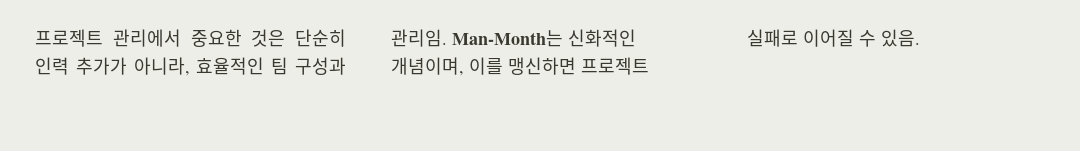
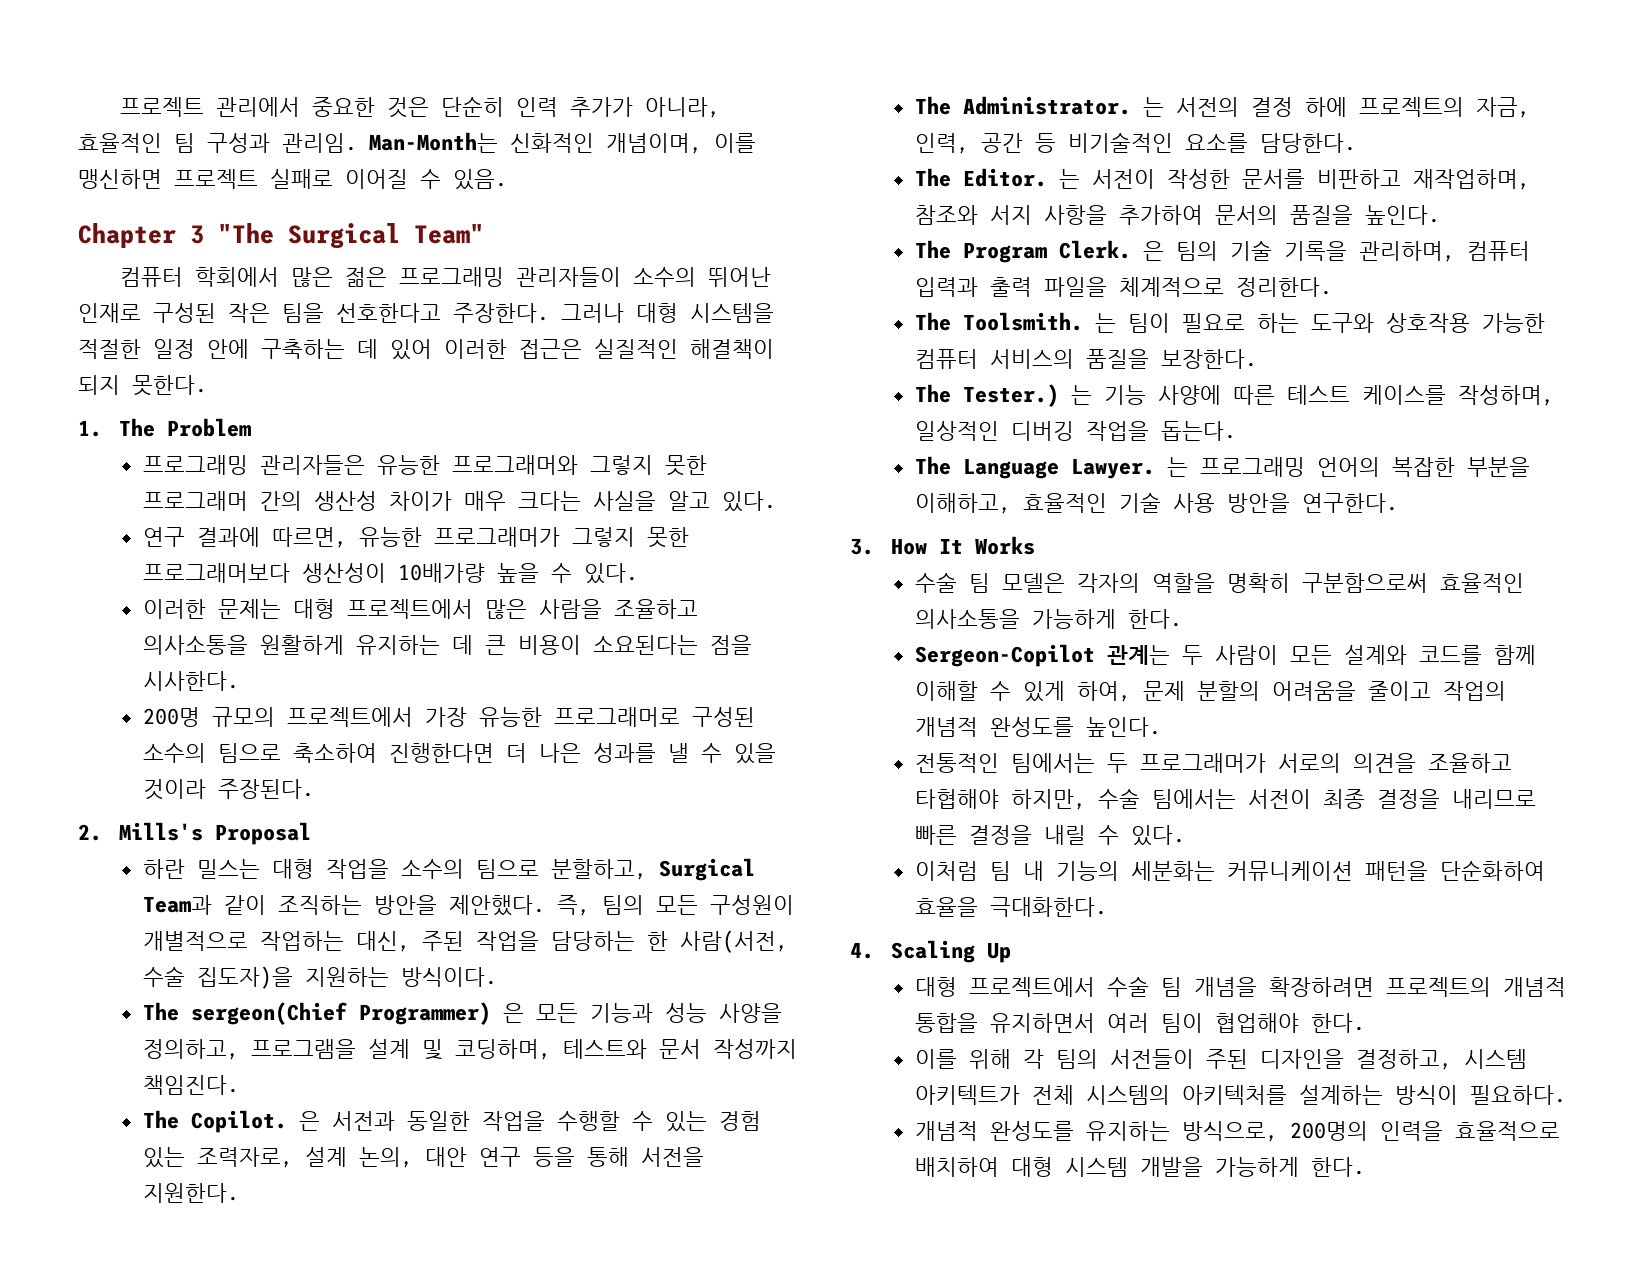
+ Chapter 3 "The Surgical Team"
+ 컴퓨터 학회에서 많은 젊은 프로그래밍 관리자들이 소수의 뛰어난 인재로 구성된 작은 팀을 선호한다고 주장한다. 그러나 대형 시스템을 적절한 일정 안에 구축하는 데 있어 이러한 접근은 실질적인 해결책이 되지 못한다.
+ 1. The Problem
+ 프로그래밍 관리자들은 유능한 프로그래머와 그렇지 못한 프로그래머 간의 생산성 차이가 매우 크다는 사실을 알고 있다.
+ 연구 결과에 따르면, 유능한 프로그래머가 그렇지 못한 프로그래머보다 생산성이 10배가량 높을 수 있다.
+ 이러한 문제는 대형 프로젝트에서 많은 사람을 조율하고 의사소통을 원활하게 유지하는 데 큰 비용이 소요된다는 점을 시사한다.
+ 200명 규모의 프로젝트에서 가장 유능한 프로그래머로 구성된 소수의 팀으로 축소하여 진행한다면 더 나은 성과를 낼 수 있을 것이라 주장된다.
+ 2. Mills's Proposal
+ 하란 밀스는 대형 작업을 소수의 팀으로 분할하고, Surgical Team과 같이 조직하는 방안을 제안했다. 즉, 팀의 모든 구성원이 개별적으로 작업하는 대신, 주된 작업을 담당하는 한 사람(서전, 수술 집도자)을 지원하는 방식이다.
+ The sergeon(Chief Programmer) 은 모든 기능과 성능 사양을 정의하고, 프로그램을 설계 및 코딩하며, 테스트와 문서 작성까지 책임진다.
+ The Copilot. 은 서전과 동일한 작업을 수행할 수 있는 경험 있는 조력자로, 설계 논의, 대안 연구 등을 통해 서전을 지원한다.
+ The Administrator. 는 서전의 결정 하에 프로젝트의 자금, 인력, 공간 등 비기술적인 요소를 담당한다.
+ The Editor. 는 서전이 작성한 문서를 비판하고 재작업하며, 참조와 서지 사항을 추가하여 문서의 품질을 높인다.
+ The Program Clerk. 은 팀의 기술 기록을 관리하며, 컴퓨터 입력과 출력 파일을 체계적으로 정리한다.
+ The Toolsmith. 는 팀이 필요로 하는 도구와 상호작용 가능한 컴퓨터 서비스의 품질을 보장한다.
+ The Tester.) 는 기능 사양에 따른 테스트 케이스를 작성하며, 일상적인 디버깅 작업을 돕는다.
+ The Language Lawyer. 는 프로그래밍 언어의 복잡한 부분을 이해하고, 효율적인 기술 사용 방안을 연구한다.
+ 3. How It Works
+ 수술 팀 모델은 각자의 역할을 명확히 구분함으로써 효율적인 의사소통을 가능하게 한다.
+ Sergeon-Copilot 관계는 두 사람이 모든 설계와 코드를 함께 이해할 수 있게 하여, 문제 분할의 어려움을 줄이고 작업의 개념적 완성도를 높인다.
+ 전통적인 팀에서는 두 프로그래머가 서로의 의견을 조율하고 타협해야 하지만, 수술 팀에서는 서전이 최종 결정을 내리므로 빠른 결정을 내릴 수 있다.
+ 이처럼 팀 내 기능의 세분화는 커뮤니케이션 패턴을 단순화하여 효율을 극대화한다.
+ 4. Scaling Up
+ 대형 프로젝트에서 수술 팀 개념을 확장하려면 프로젝트의 개념적 통합을 유지하면서 여러 팀이 협업해야 한다.
+ 이를 위해 각 팀의 서전들이 주된 디자인을 결정하고, 시스템 아키텍트가 전체 시스템의 아키텍처를 설계하는 방식이 필요하다.
+ 개념적 완성도를 유지하는 방식으로, 200명의 인력을 효율적으로 배치하여 대형 시스템 개발을 가능하게 한다.

